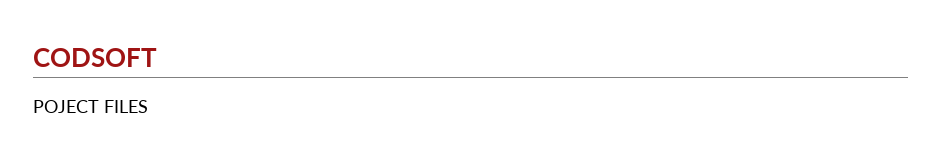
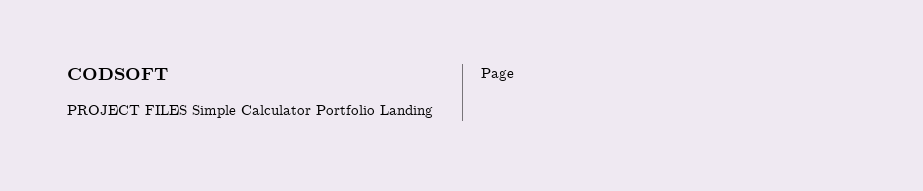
- POJECT FILES
+ PROJECT FILES Simple Calculator Portfolio Landing Page

